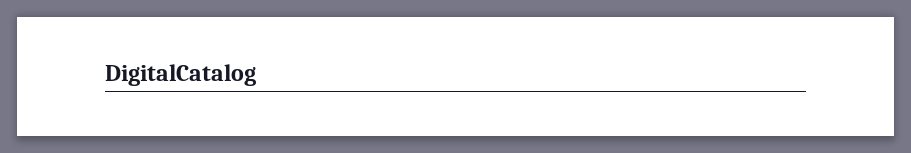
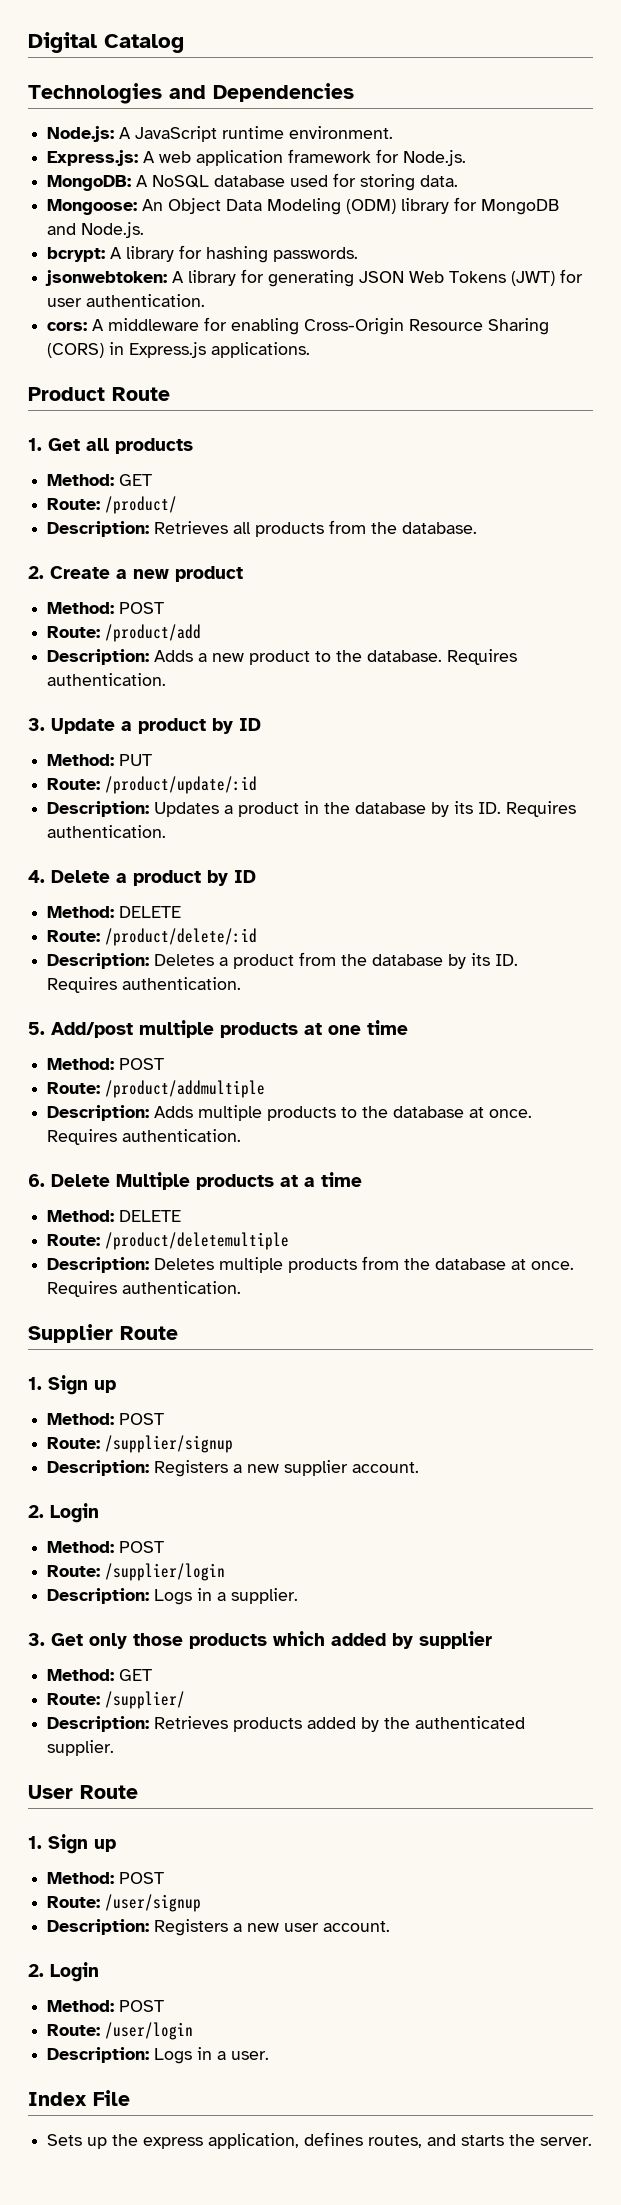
- DigitalCatalog
+ Digital Catalog
+ Technologies and Dependencies
+ Node.js: A JavaScript runtime environment.
+ Express.js: A web application framework for Node.js.
+ MongoDB: A NoSQL database used for storing data.
+ Mongoose: An Object Data Modeling (ODM) library for MongoDB and Node.js.
+ bcrypt: A library for hashing passwords.
+ jsonwebtoken: A library for generating JSON Web Tokens (JWT) for user authentication.
+ cors: A middleware for enabling Cross-Origin Resource Sharing (CORS) in Express.js applications.
+ Product Route
+ 1. Get all products
+ Method: GET
+ Route: /product/
+ Description: Retrieves all products from the database.
+ 2. Create a new product
+ Method: POST
+ Route: /product/add
+ Description: Adds a new product to the database. Requires authentication.
+ 3. Update a product by ID
+ Method: PUT
+ Route: /product/update/:id
+ Description: Updates a product in the database by its ID. Requires authentication.
+ 4. Delete a product by ID
+ Method: DELETE
+ Route: /product/delete/:id
+ Description: Deletes a product from the database by its ID. Requires authentication.
+ 5. Add/post multiple products at one time
+ Method: POST
+ Route: /product/addmultiple
+ Description: Adds multiple products to the database at once. Requires authentication.
+ 6. Delete Multiple products at a time
+ Method: DELETE
+ Route: /product/deletemultiple
+ Description: Deletes multiple products from the database at once. Requires authentication.
+ Supplier Route
+ 1. Sign up
+ Method: POST
+ Route: /supplier/signup
+ Description: Registers a new supplier account.
+ 2. Login
+ Method: POST
+ Route: /supplier/login
+ Description: Logs in a supplier.
+ 3. Get only those products which added by supplier
+ Method: GET
+ Route: /supplier/
+ Description: Retrieves products added by the authenticated supplier.
+ User Route
+ 1. Sign up
+ Method: POST
+ Route: /user/signup
+ Description: Registers a new user account.
+ 2. Login
+ Method: POST
+ Route: /user/login
+ Description: Logs in a user.
+ Index File
+ Sets up the express application, defines routes, and starts the server.

